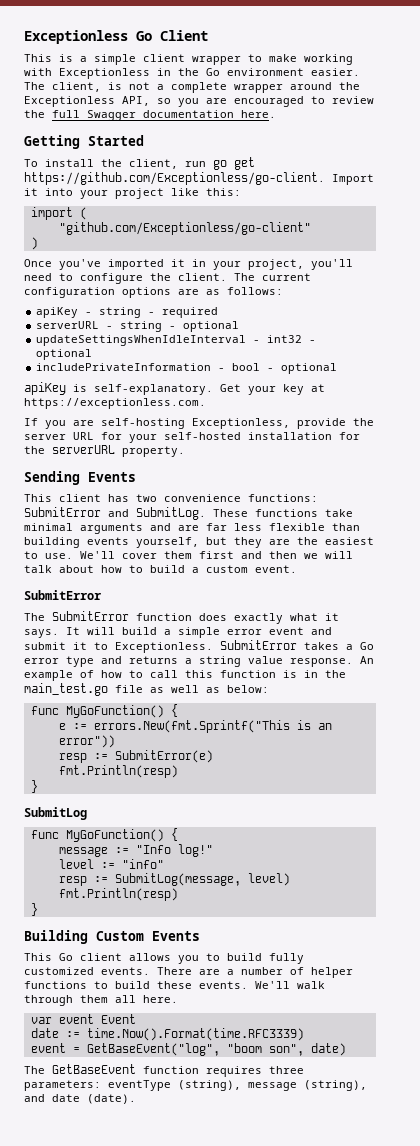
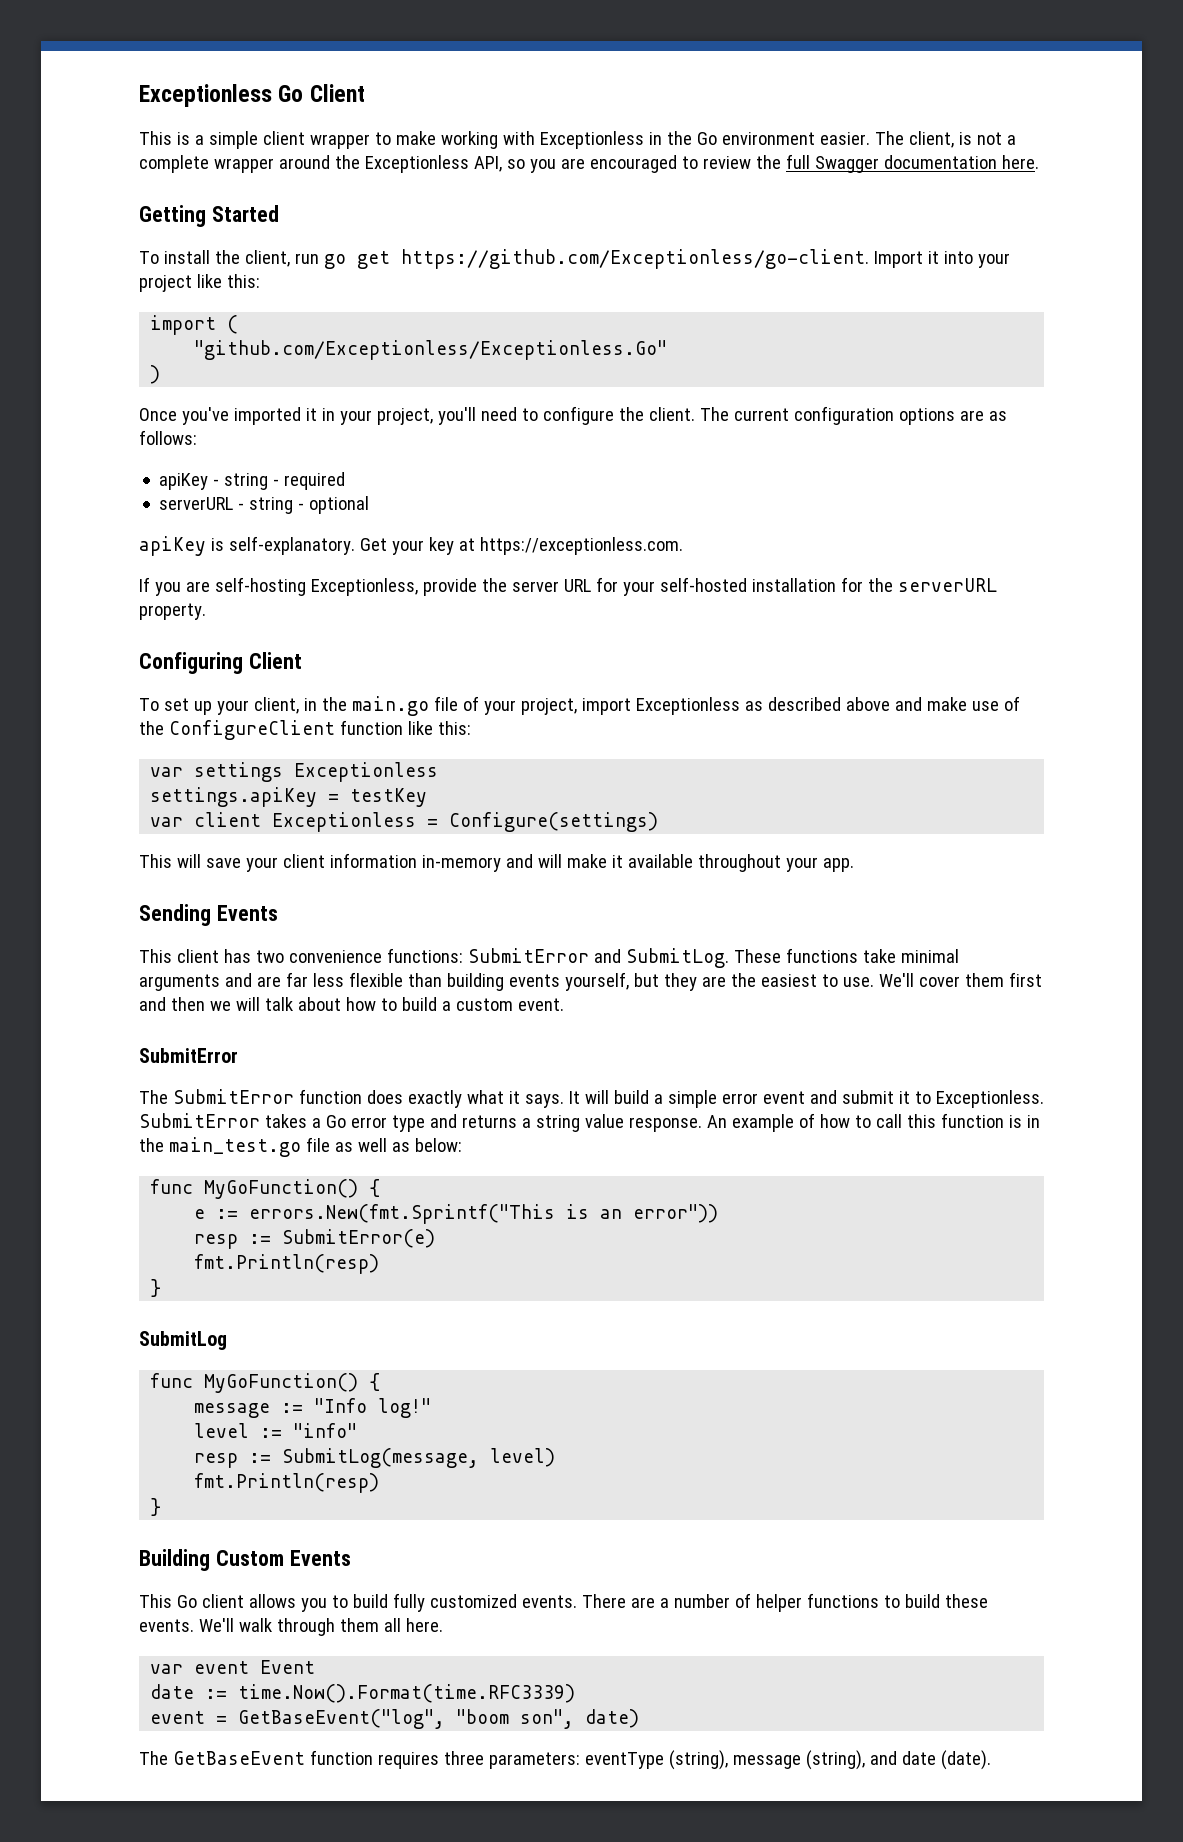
- "github.com/Exceptionless/go-client"
+ "github.com/Exceptionless/Exceptionless.Go"
- updateSettingsWhenIdleInterval - int32 - optional
- includePrivateInformation - bool - optional
+ Configuring Client
+ To set up your client, in the main.go file of your project, import Exceptionless as described above and make use of the ConfigureClient function like this:
+ var settings Exceptionless
+ settings.apiKey = testKey
+ var client Exceptionless = Configure(settings)
+ This will save your client information in-memory and will make it available throughout your app.

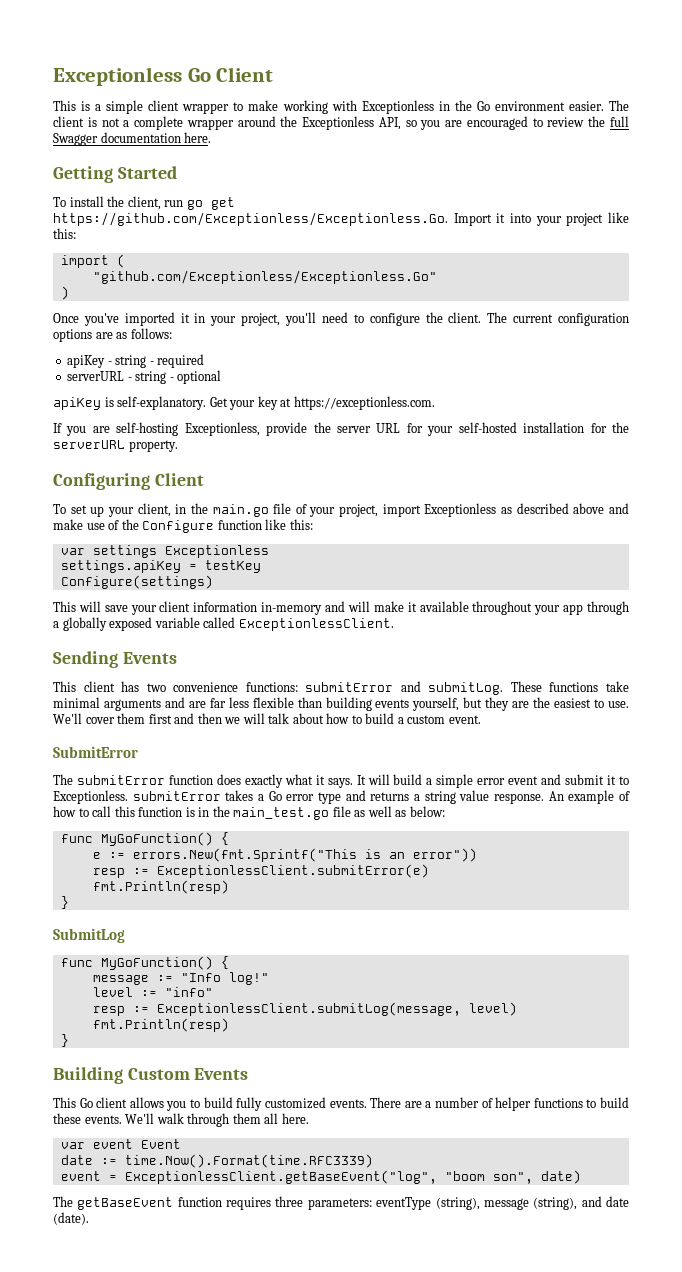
- The client, is not a complete wrapper around the Exceptionless API, so you are encouraged to review the full Swagger documentation here.
+ The client is not a complete wrapper around the Exceptionless API, so you are encouraged to review the full Swagger documentation here.
- To install the client, run go get https://github.com/Exceptionless/go-client. Import it into your project like this:
+ To install the client, run go get https://github.com/Exceptionless/Exceptionless.Go. Import it into your project like this:
- To set up your client, in the main.go file of your project, import Exceptionless as described above and make use of the ConfigureClient function like this:
+ To set up your client, in the main.go file of your project, import Exceptionless as described above and make use of the Configure function like this:
- var client Exceptionless = Configure(settings)
+ Configure(settings)
- This will save your client information in-memory and will make it available throughout your app.
+ This will save your client information in-memory and will make it available throughout your app through a globally exposed variable called ExceptionlessClient.
- This client has two convenience functions: SubmitError and SubmitLog.
+ This client has two convenience functions: submitError and submitLog.
- The SubmitError function does exactly what it says.
+ The submitError function does exactly what it says.
- It will build a simple error event and submit it to Exceptionless. SubmitError takes a Go error type and returns a string value response.
+ It will build a simple error event and submit it to Exceptionless. submitError takes a Go error type and returns a string value response.
- resp := SubmitError(e)
+ resp := ExceptionlessClient.submitError(e)
- resp := SubmitLog(message, level)
+ resp := ExceptionlessClient.submitLog(message, level)
- event = GetBaseEvent("log", "boom son", date)
+ event = ExceptionlessClient.getBaseEvent("log", "boom son", date)
- The GetBaseEvent function requires three parameters: eventType (string), message (string), and date (date).
+ The getBaseEvent function requires three parameters: eventType (string), message (string), and date (date).

